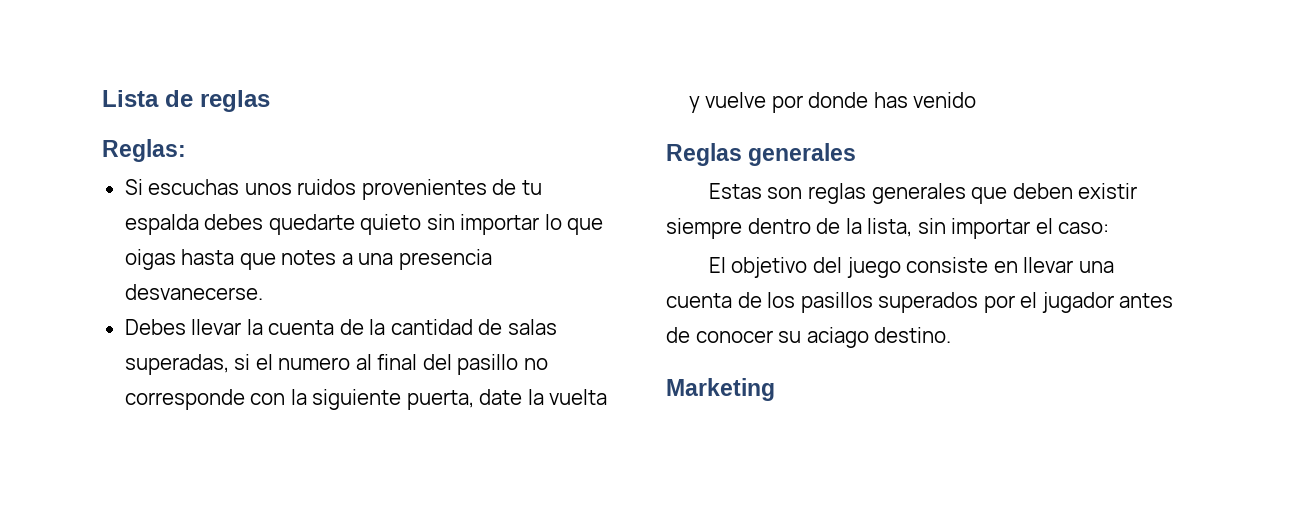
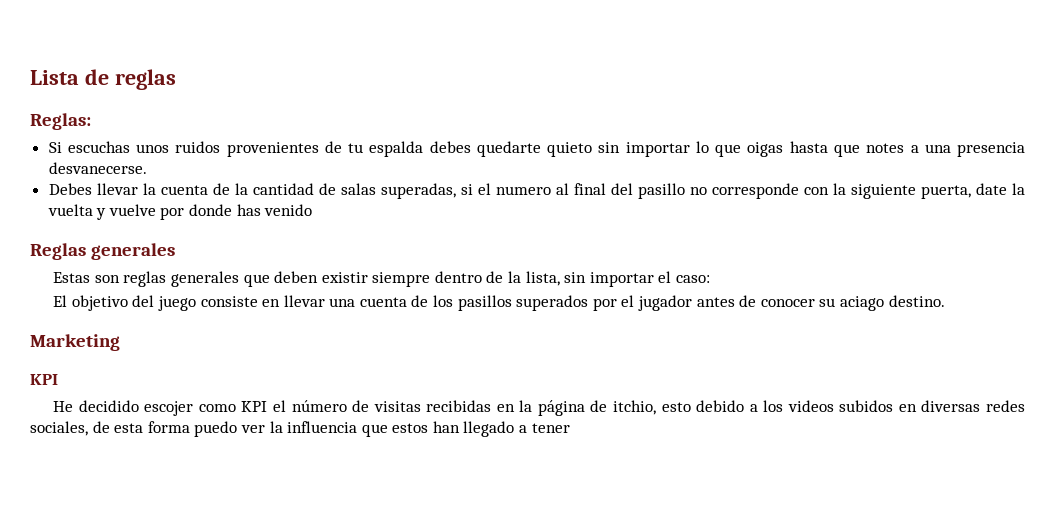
  Marketing
+ KPI
+ He decidido escojer como KPI el número de visitas recibidas en la página de itchio, esto debido a los videos subidos en diversas redes sociales, de esta forma puedo ver la influencia que estos han llegado a tener

